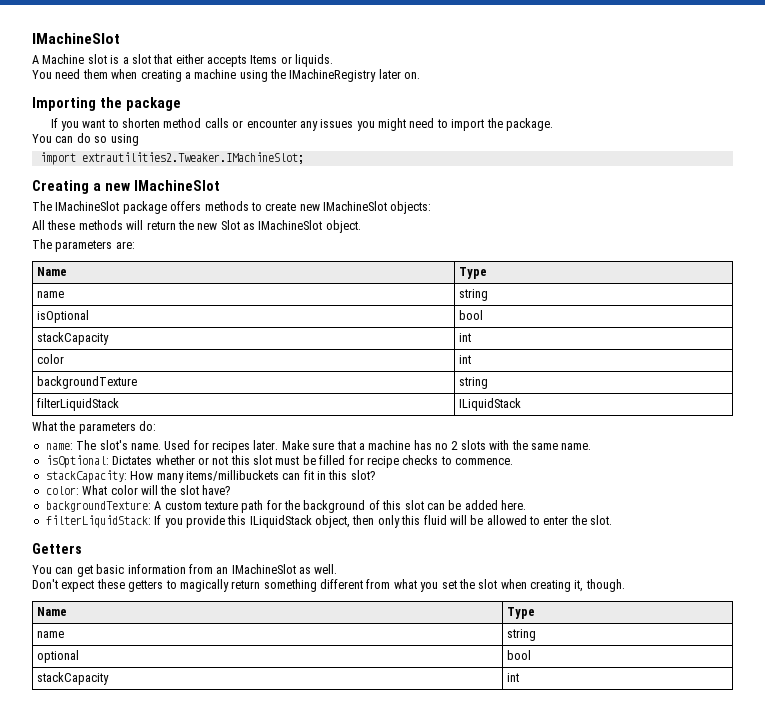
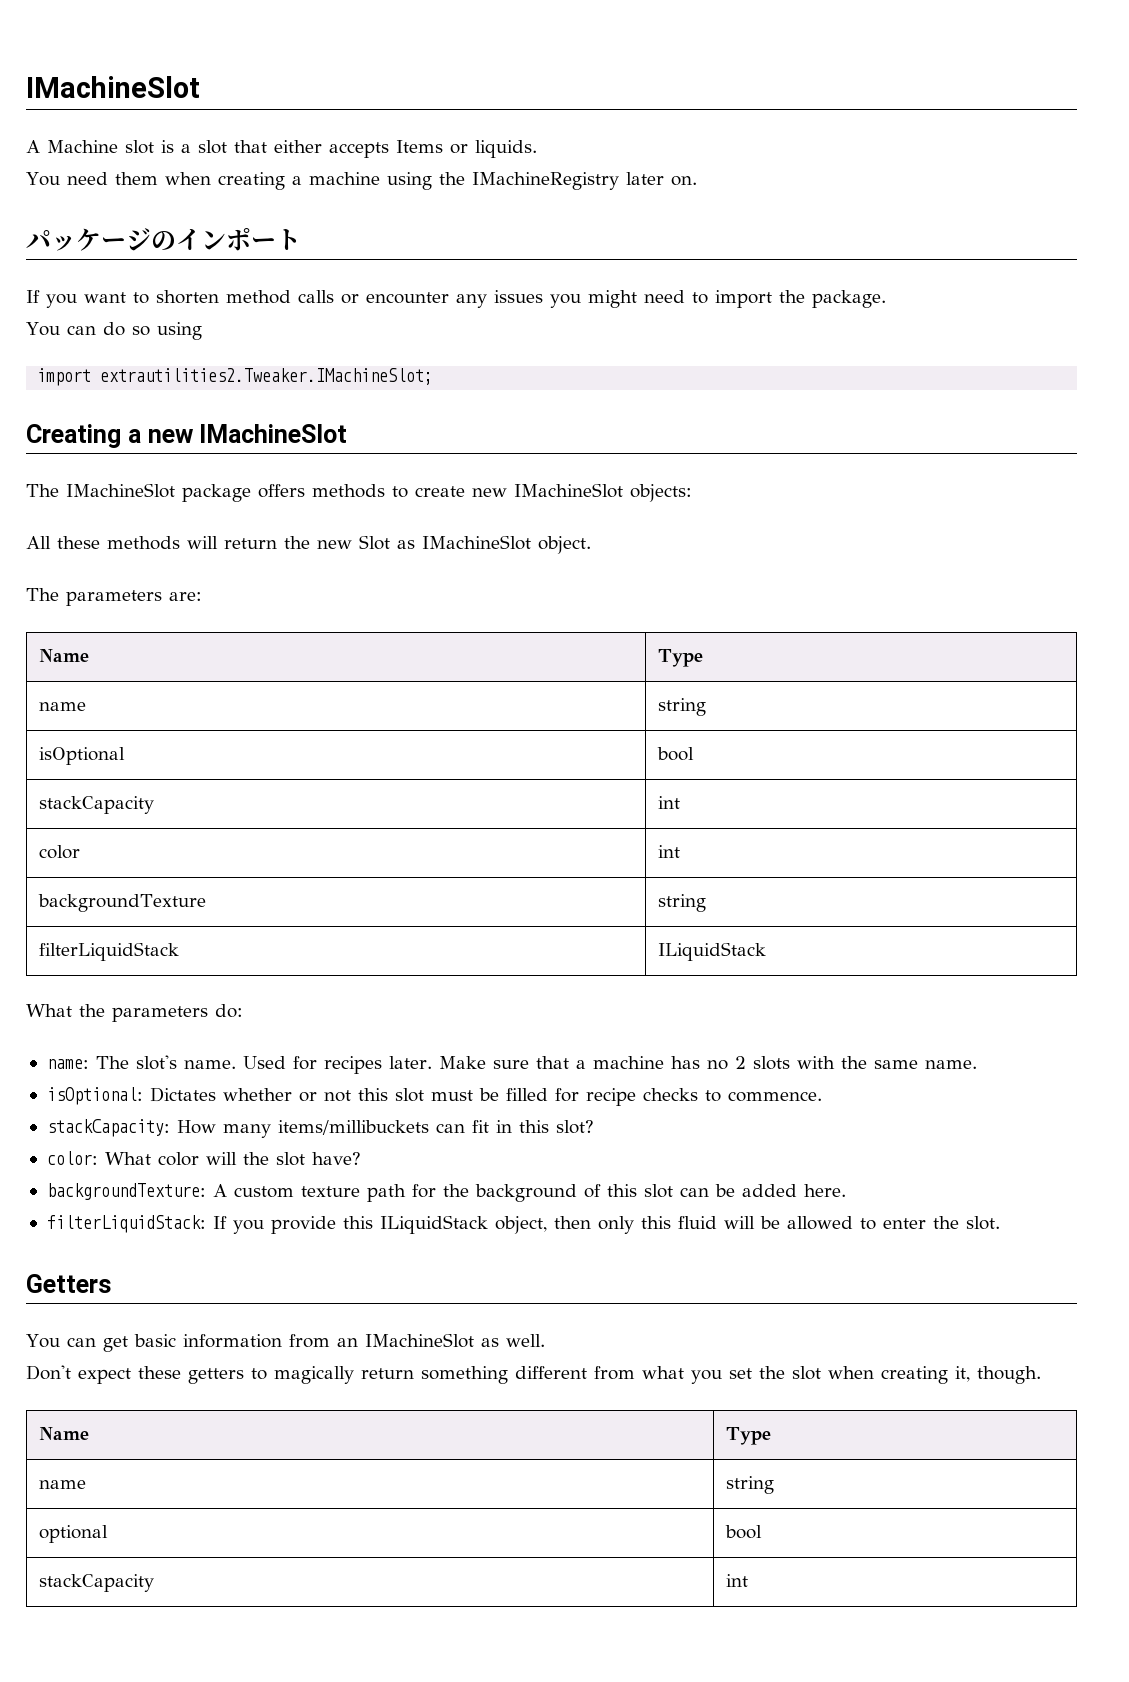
- Importing the package
+ パッケージのインポート

